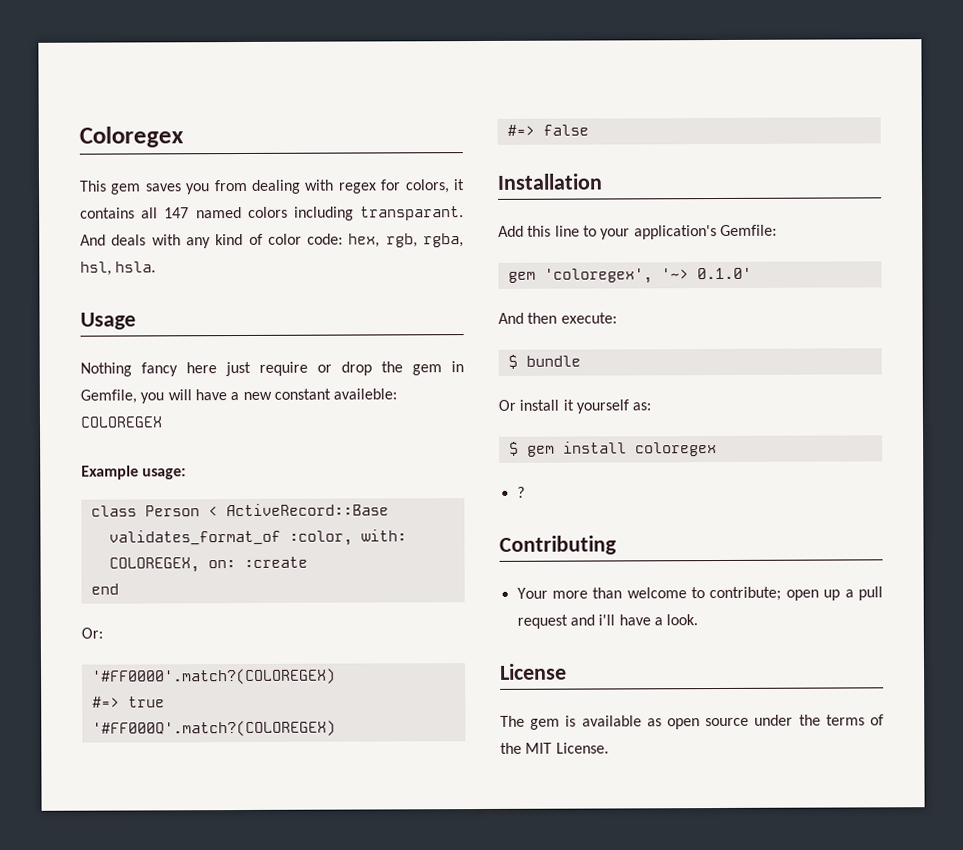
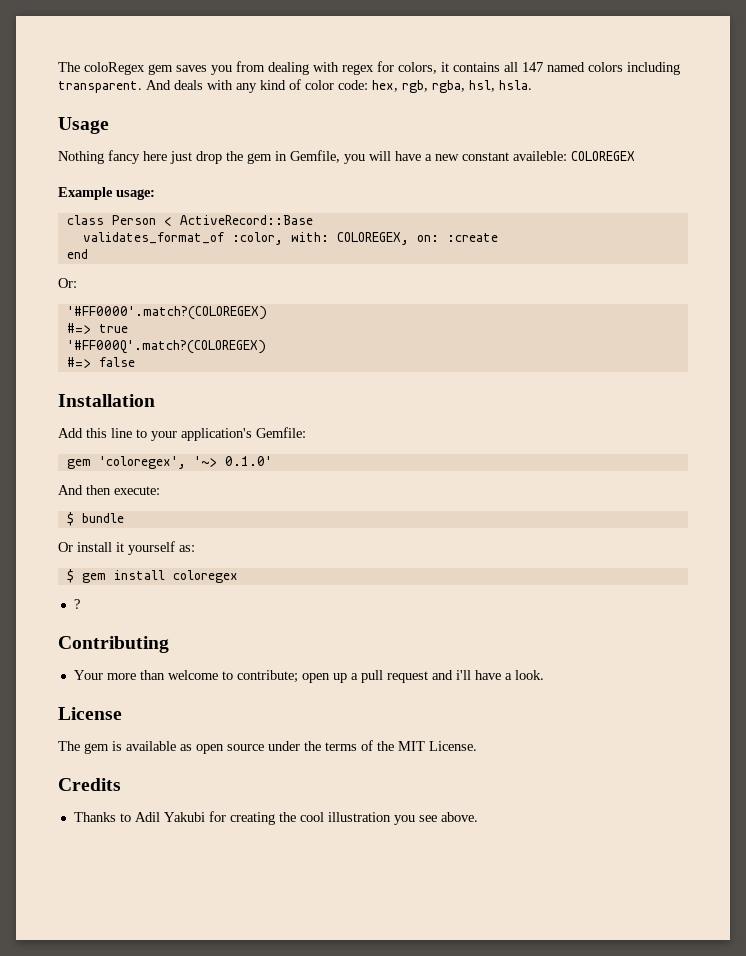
- Coloregex
- This gem saves you from dealing with regex for colors, it contains all 147 named colors including transparant.
+ The coloRegex gem saves you from dealing with regex for colors, it contains all 147 named colors including transparent.
- Nothing fancy here just require or drop the gem in Gemfile, you will have a new constant availeble: COLOREGEX
+ Nothing fancy here just drop the gem in Gemfile, you will have a new constant availeble: COLOREGEX
+ Credits
+ Thanks to Adil Yakubi for creating the cool illustration you see above.

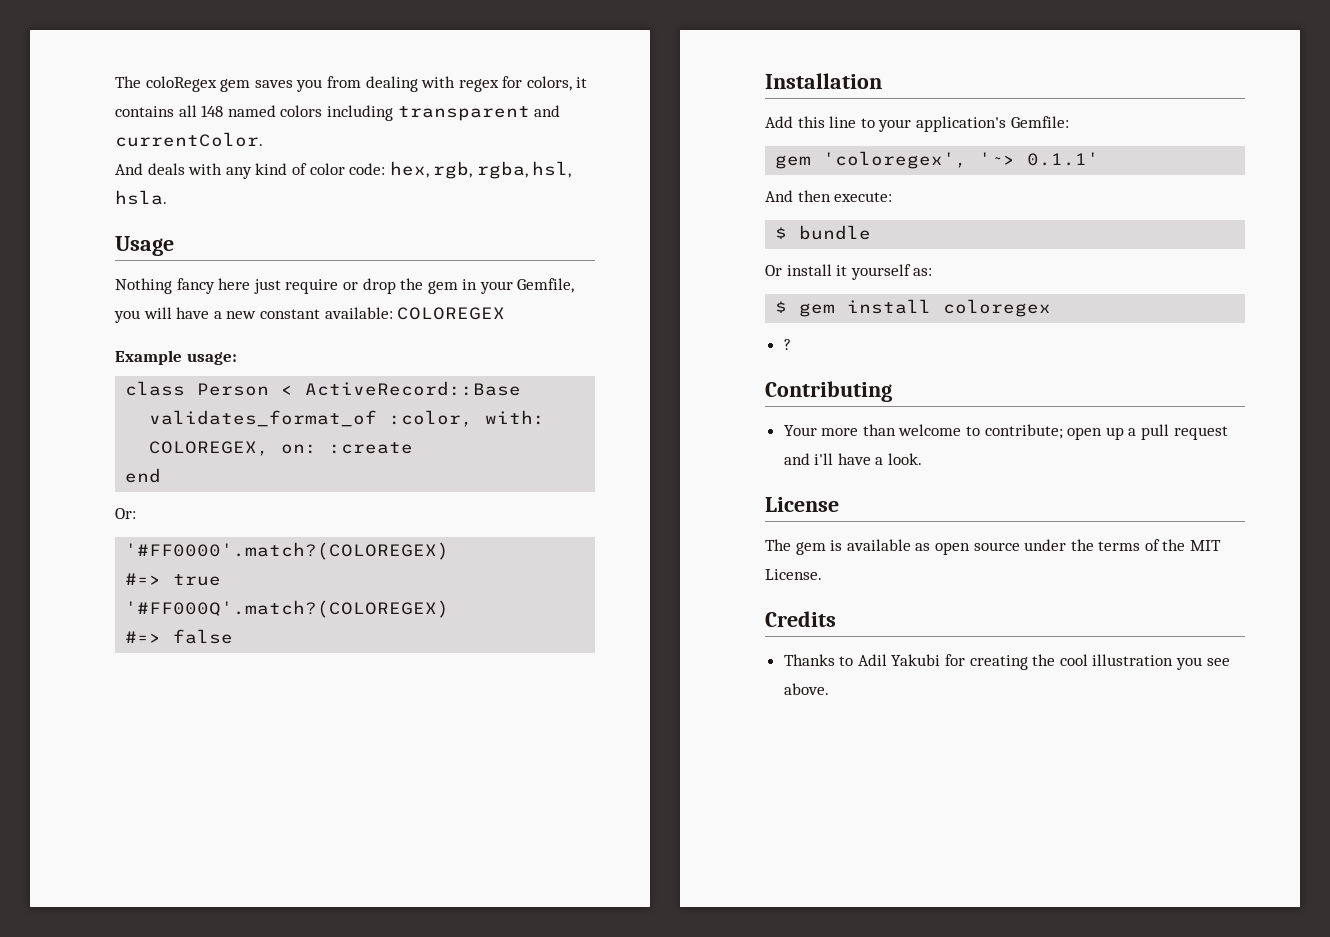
- The coloRegex gem saves you from dealing with regex for colors, it contains all 147 named colors including transparent. And deals with any kind of color code: hex, rgb, rgba, hsl, hsla.
+ The coloRegex gem saves you from dealing with regex for colors, it contains all 148 named colors including transparent and currentColor.
+ And deals with any kind of color code: hex, rgb, rgba, hsl, hsla.
- Nothing fancy here just drop the gem in Gemfile, you will have a new constant availeble: COLOREGEX
+ Nothing fancy here just require or drop the gem in your Gemfile, you will have a new constant available: COLOREGEX
- gem 'coloregex', '~> 0.1.0'
+ gem 'coloregex', '~> 0.1.1'

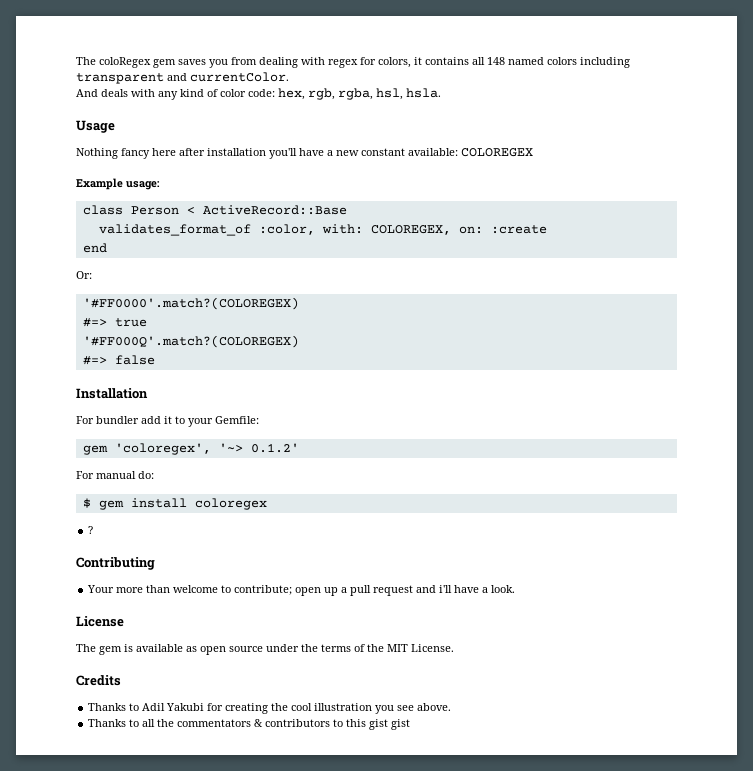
- Nothing fancy here just require or drop the gem in your Gemfile, you will have a new constant available: COLOREGEX
+ Nothing fancy here after installation you'll have a new constant available: COLOREGEX
- Add this line to your application's Gemfile:
+ For bundler add it to your Gemfile:
- gem 'coloregex', '~> 0.1.1'
- And then execute:
- $ bundle
- Or install it yourself as:
+ gem 'coloregex', '~> 0.1.2'
+ For manual do:
+ Thanks to all the commentators & contributors to this gist gist

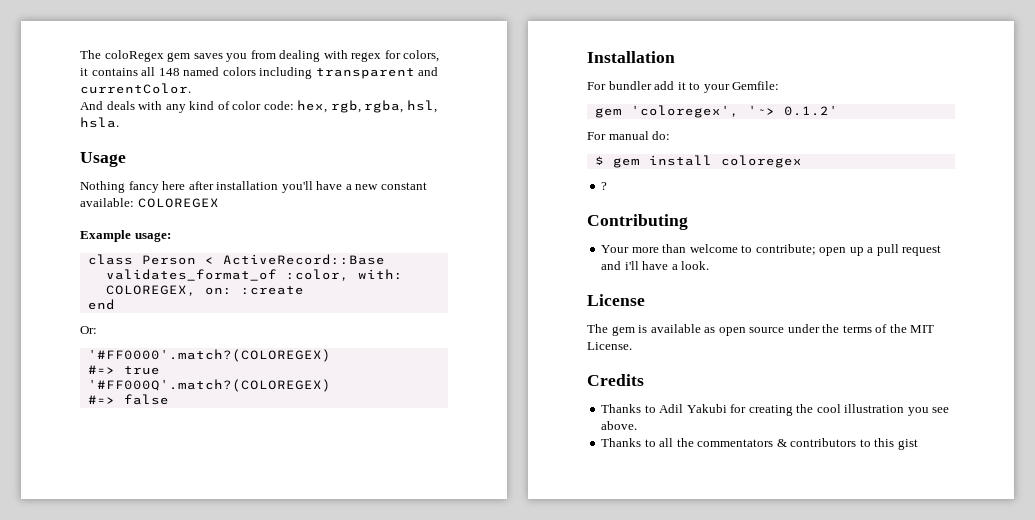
- Thanks to all the commentators & contributors to this gist gist
+ Thanks to all the commentators & contributors to this gist

